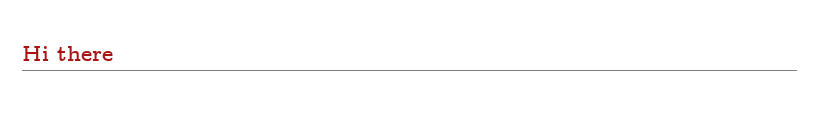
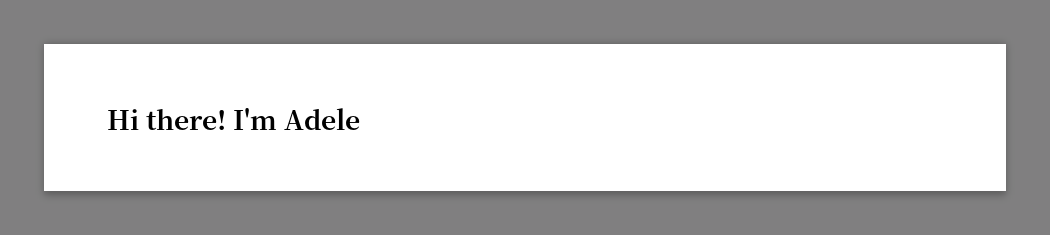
- Hi there
+ Hi there! I'm Adele

